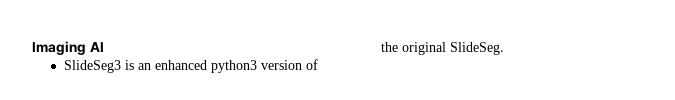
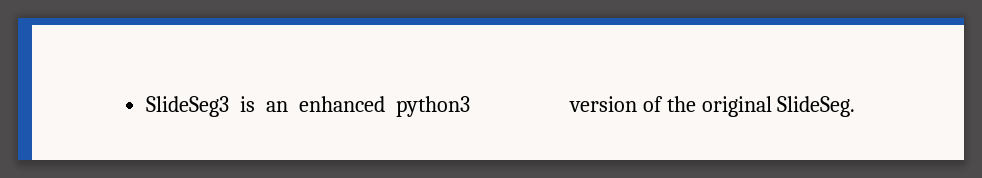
- Imaging AI

